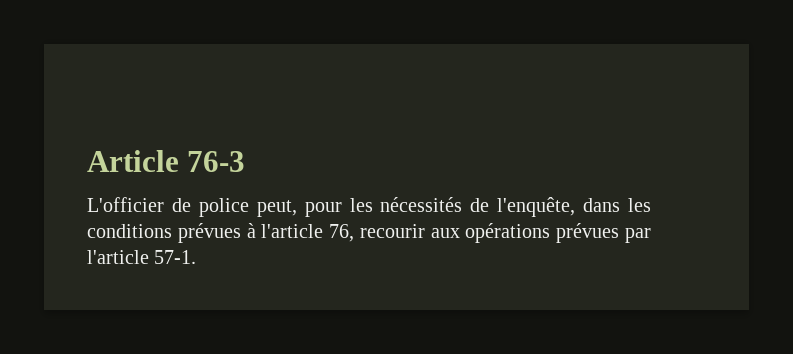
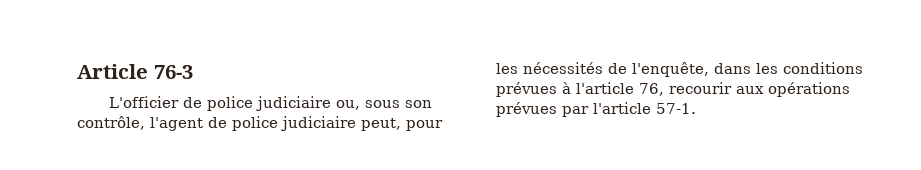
- L'officier de police peut, pour les nécessités de l'enquête, dans les conditions prévues à l'article 76, recourir aux opérations prévues par l'article 57-1.
+ L'officier de police judiciaire ou, sous son contrôle, l'agent de police judiciaire peut, pour les nécessités de l'enquête, dans les conditions prévues à l'article 76, recourir aux opérations prévues par l'article 57-1.

